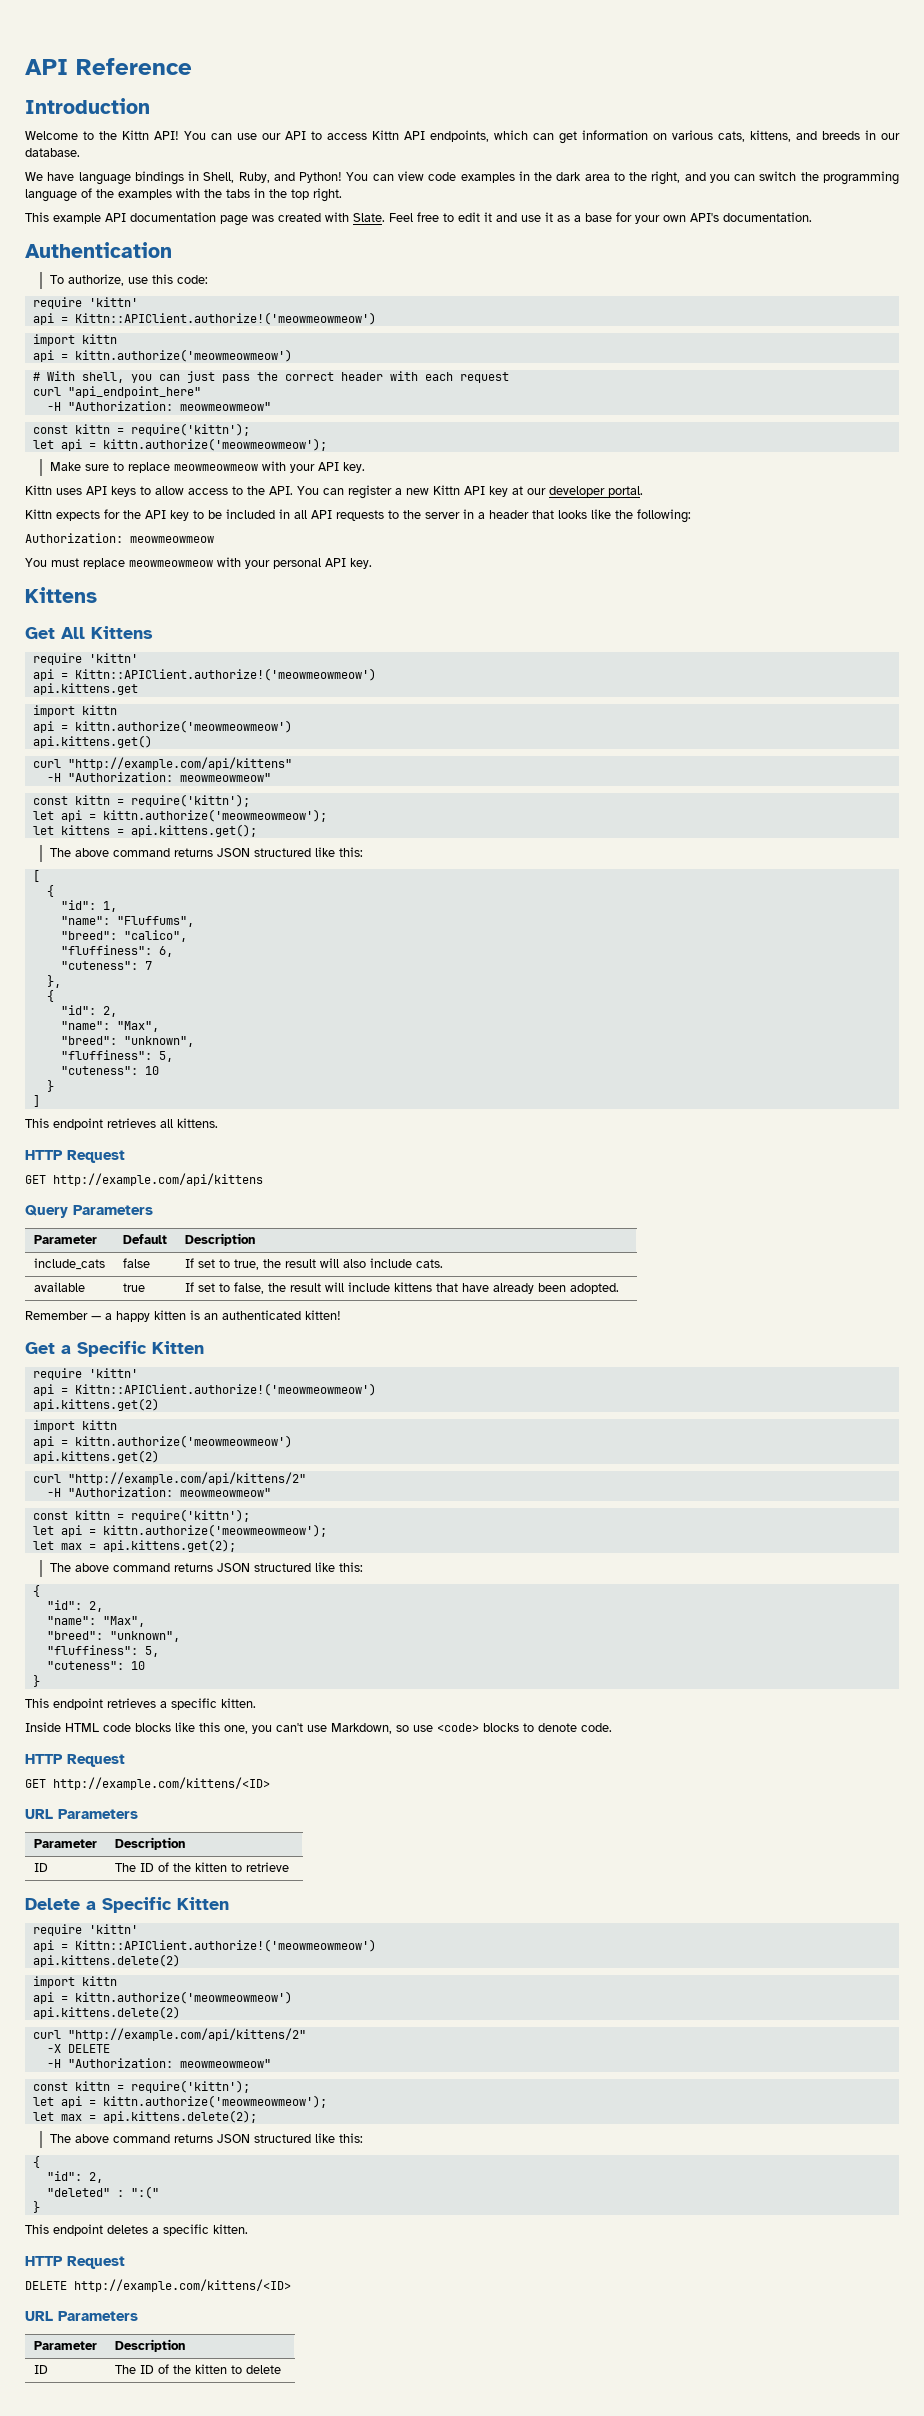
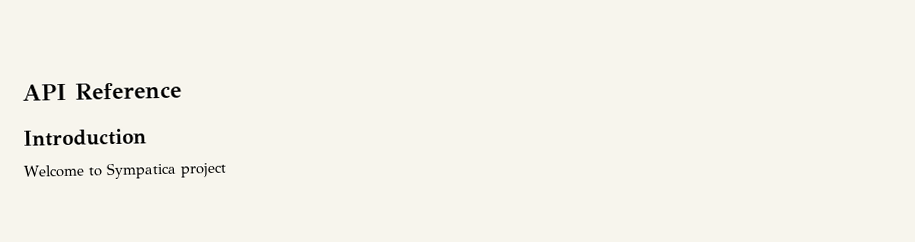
- Welcome to the Kittn API! You can use our API to access Kittn API endpoints, which can get information on various cats, kittens, and breeds in our database.
- We have language bindings in Shell, Ruby, and Python! You can view code examples in the dark area to the right, and you can switch the programming language of the examples with the tabs in the top right.
- This example API documentation page was created with Slate. Feel free to edit it and use it as a base for your own API's documentation.
- Authentication
- To authorize, use this code:
- require 'kittn'
- api = Kittn::APIClient.authorize!('meowmeowmeow')
- import kittn
- api = kittn.authorize('meowmeowmeow')
- # With shell, you can just pass the correct header with each request
- curl "api_endpoint_here"
- -H "Authorization: meowmeowmeow"
- const kittn = require('kittn');
- let api = kittn.authorize('meowmeowmeow');
- Make sure to replace meowmeowmeow with your API key.
- Kittn uses API keys to allow access to the API. You can register a new Kittn API key at our developer portal.
- Kittn expects for the API key to be included in all API requests to the server in a header that looks like the following:
- Authorization: meowmeowmeow
- You must replace meowmeowmeow with your personal API key.
- Kittens
- Get All Kittens
- require 'kittn'
- api = Kittn::APIClient.authorize!('meowmeowmeow')
- api.kittens.get
- import kittn
- api = kittn.authorize('meowmeowmeow')
- api.kittens.get()
- curl "http://example.com/api/kittens"
- -H "Authorization: meowmeowmeow"
- const kittn = require('kittn');
- let api = kittn.authorize('meowmeowmeow');
- let kittens = api.kittens.get();
- The above command returns JSON structured like this:
- [
- {
- "id": 1,
- "name": "Fluffums",
- "breed": "calico",
- "fluffiness": 6,
- "cuteness": 7
- },
- {
- "id": 2,
- "name": "Max",
- "breed": "unknown",
- "fluffiness": 5,
- "cuteness": 10
- }
- ]
- This endpoint retrieves all kittens.
- HTTP Request
- GET http://example.com/api/kittens
- Query Parameters
- Parameter | Default | Description
- include_cats | false | If set to true, the result will also include cats.
- available | true | If set to false, the result will include kittens that have already been adopted.
- Remember — a happy kitten is an authenticated kitten!
- Get a Specific Kitten
- require 'kittn'
- api = Kittn::APIClient.authorize!('meowmeowmeow')
- api.kittens.get(2)
- import kittn
- api = kittn.authorize('meowmeowmeow')
- api.kittens.get(2)
- curl "http://example.com/api/kittens/2"
- -H "Authorization: meowmeowmeow"
- const kittn = require('kittn');
- let api = kittn.authorize('meowmeowmeow');
- let max = api.kittens.get(2);
- The above command returns JSON structured like this:
- {
- "id": 2,
- "name": "Max",
- "breed": "unknown",
- "fluffiness": 5,
- "cuteness": 10
- }
- This endpoint retrieves a specific kitten.
- Inside HTML code blocks like this one, you can't use Markdown, so use <code> blocks to denote code.
- HTTP Request
- GET http://example.com/kittens/<ID>
- URL Parameters
- Parameter | Description
- ID | The ID of the kitten to retrieve
- Delete a Specific Kitten
- require 'kittn'
- api = Kittn::APIClient.authorize!('meowmeowmeow')
- api.kittens.delete(2)
- import kittn
- api = kittn.authorize('meowmeowmeow')
- api.kittens.delete(2)
- curl "http://example.com/api/kittens/2"
- -X DELETE
- -H "Authorization: meowmeowmeow"
- const kittn = require('kittn');
- let api = kittn.authorize('meowmeowmeow');
- let max = api.kittens.delete(2);
- The above command returns JSON structured like this:
- {
- "id": 2,
- "deleted" : ":("
- }
- This endpoint deletes a specific kitten.
- HTTP Request
- DELETE http://example.com/kittens/<ID>
- URL Parameters
- Parameter | Description
- ID | The ID of the kitten to delete
+ Welcome to Sympatica project

